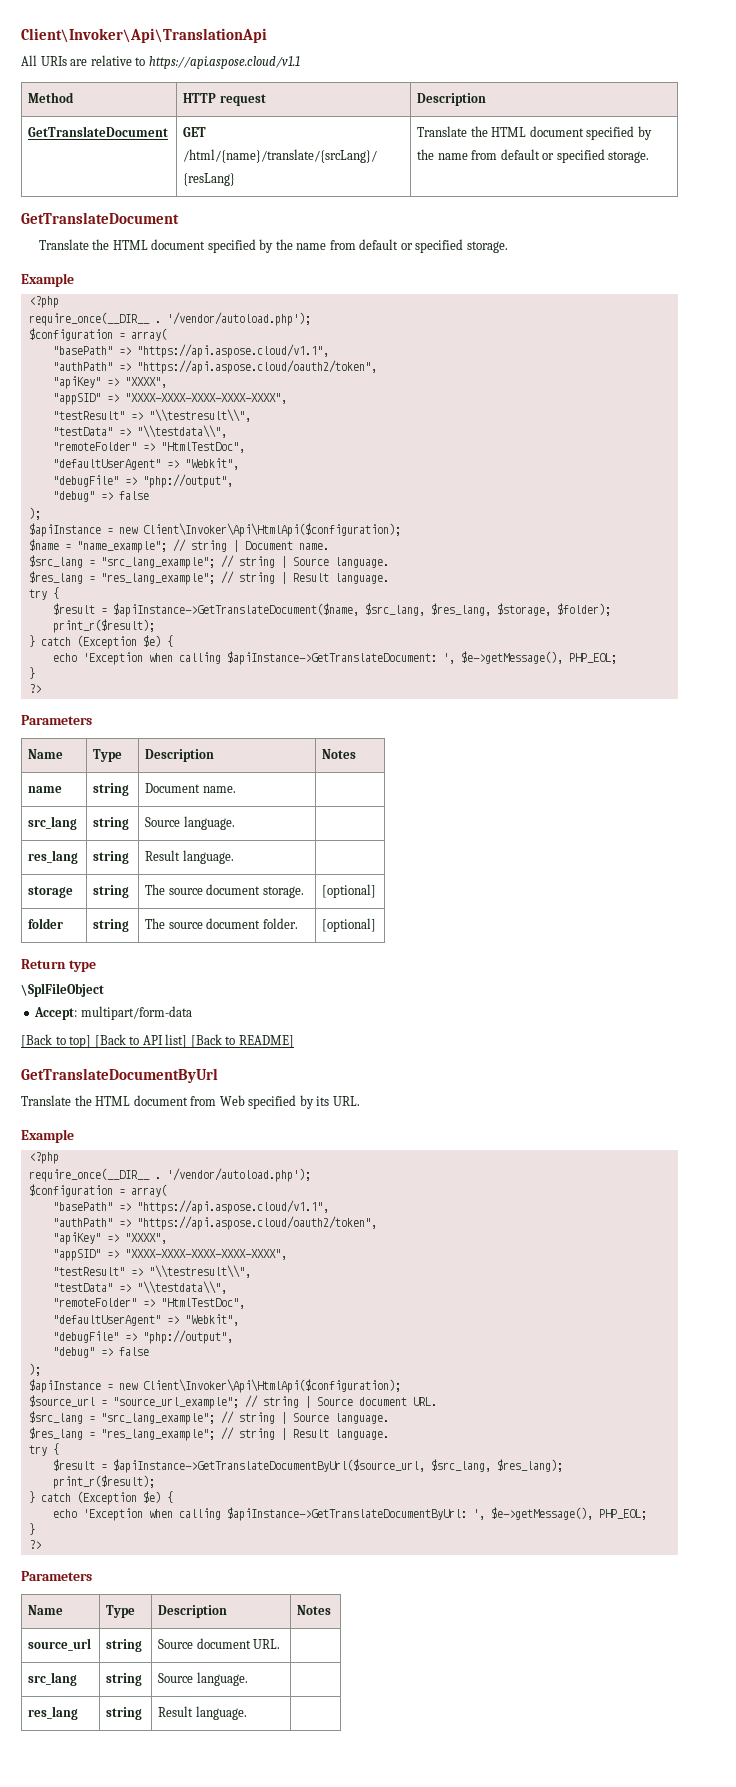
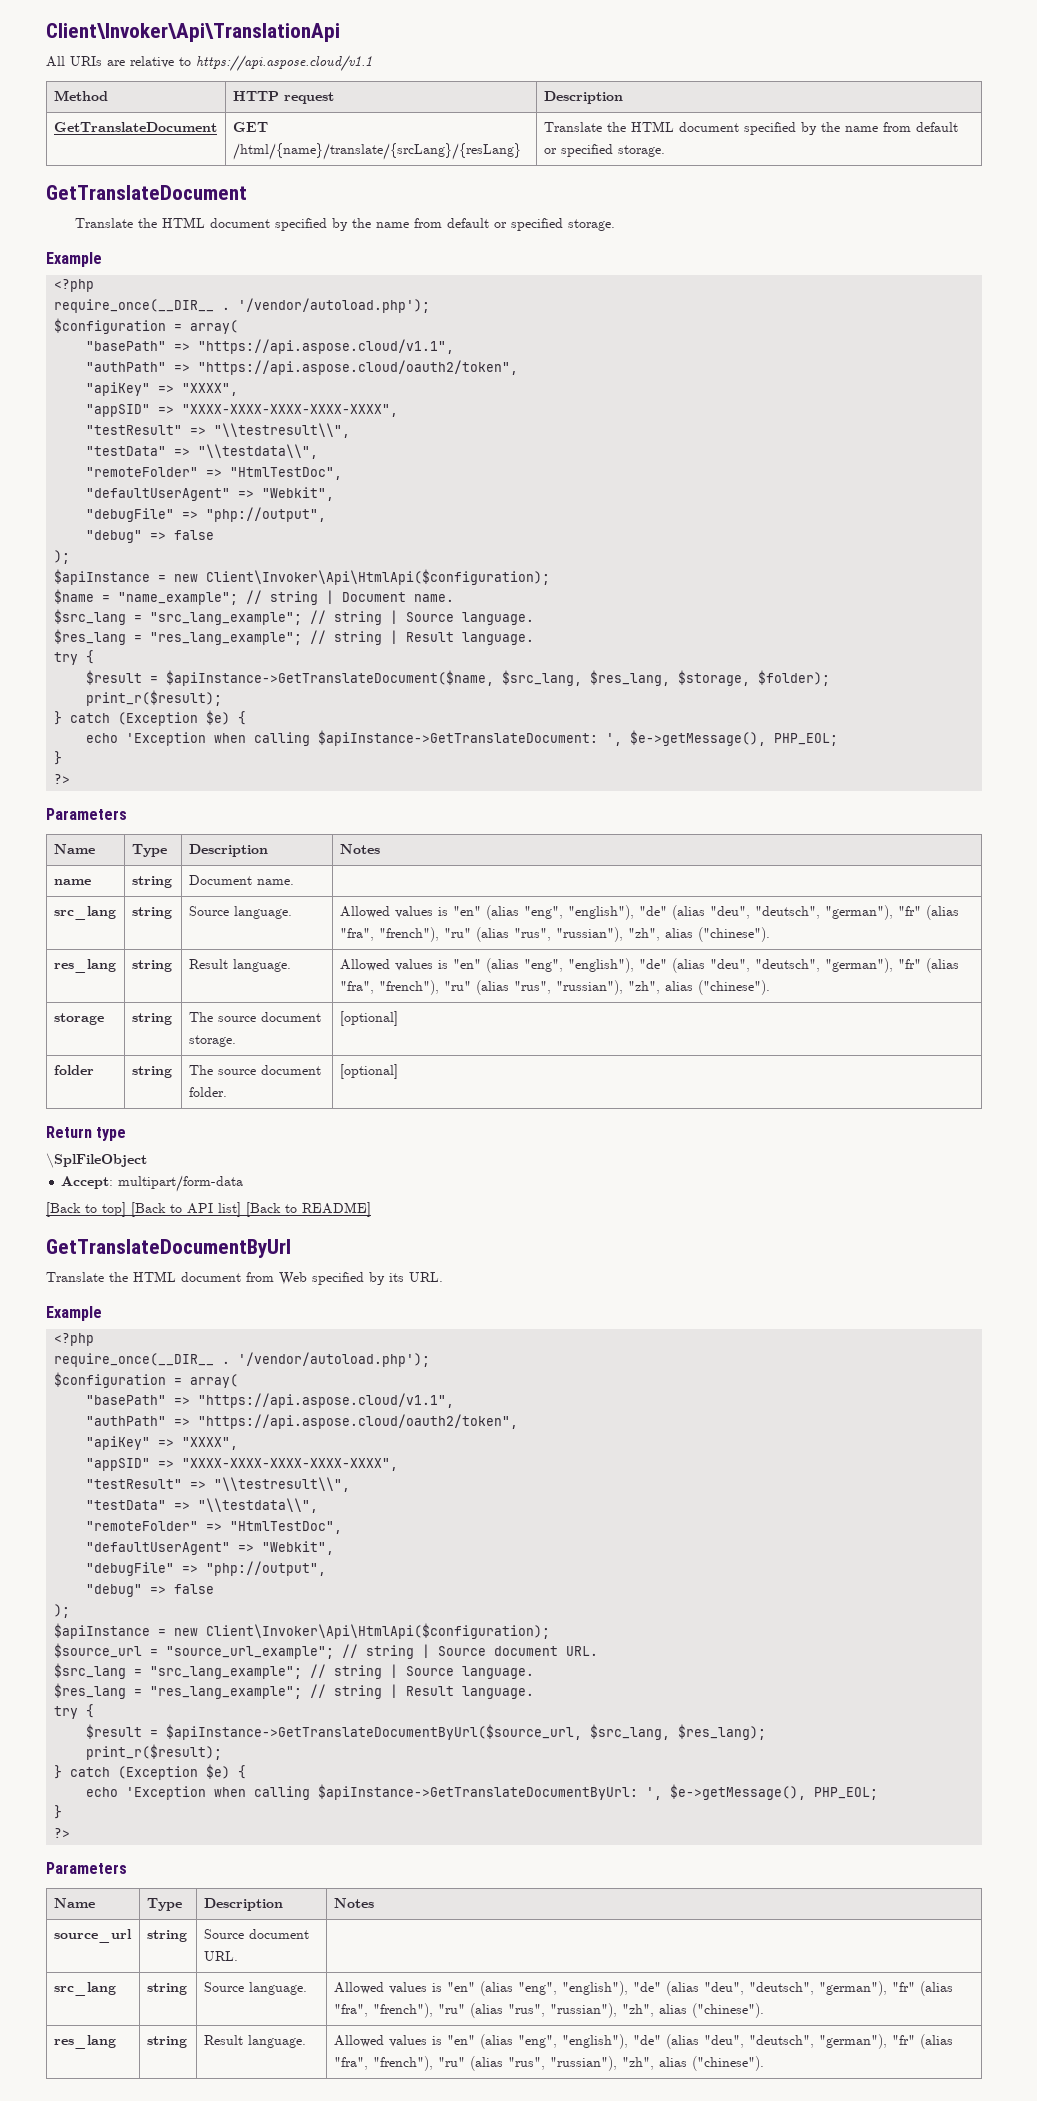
  name | string | Document name. |
- src_lang | string | Source language. |
- res_lang | string | Result language. |
+ src_lang | string | Source language. | Allowed values is "en" (alias "eng", "english"), "de" (alias "deu", "deutsch", "german"), "fr" (alias "fra", "french"), "ru" (alias "rus", "russian"), "zh", alias ("chinese").
+ res_lang | string | Result language. | Allowed values is "en" (alias "eng", "english"), "de" (alias "deu", "deutsch", "german"), "fr" (alias "fra", "french"), "ru" (alias "rus", "russian"), "zh", alias ("chinese").
  source_url | string | Source document URL. |
- src_lang | string | Source language. |
- res_lang | string | Result language. |
+ src_lang | string | Source language. | Allowed values is "en" (alias "eng", "english"), "de" (alias "deu", "deutsch", "german"), "fr" (alias "fra", "french"), "ru" (alias "rus", "russian"), "zh", alias ("chinese").
+ res_lang | string | Result language. | Allowed values is "en" (alias "eng", "english"), "de" (alias "deu", "deutsch", "german"), "fr" (alias "fra", "french"), "ru" (alias "rus", "russian"), "zh", alias ("chinese").

